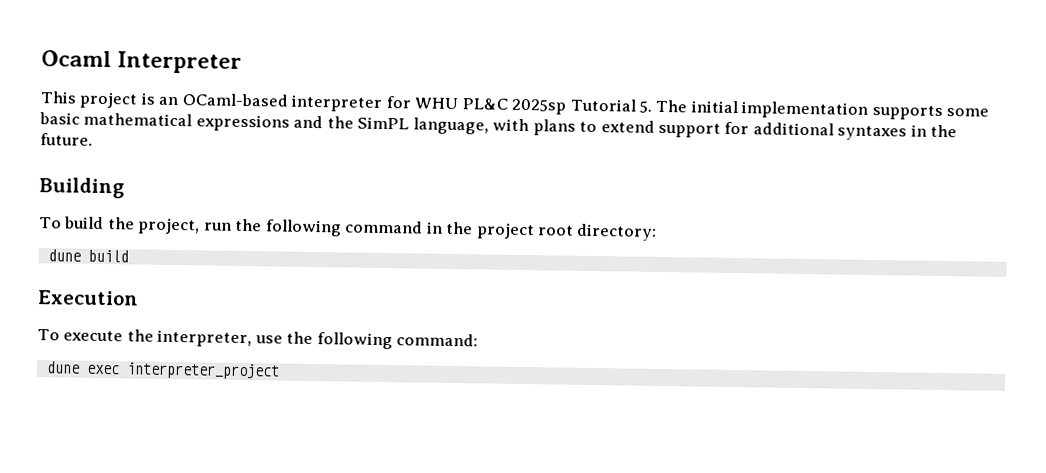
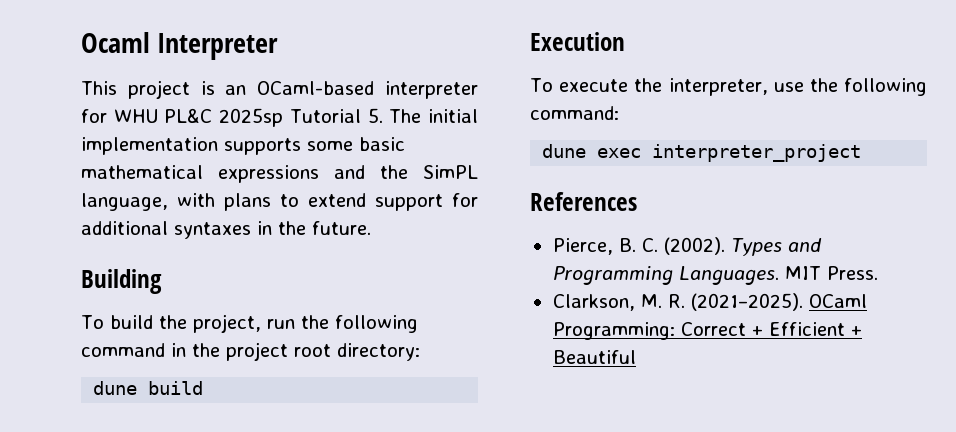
+ References
+ Pierce, B. C. (2002). Types and Programming Languages. MIT Press.
+ Clarkson, M. R. (2021–2025). OCaml Programming: Correct + Efficient + Beautiful

